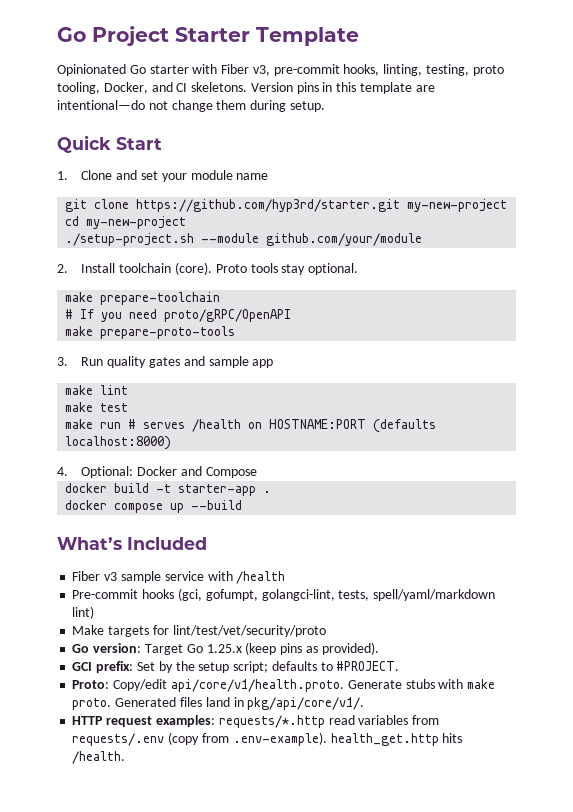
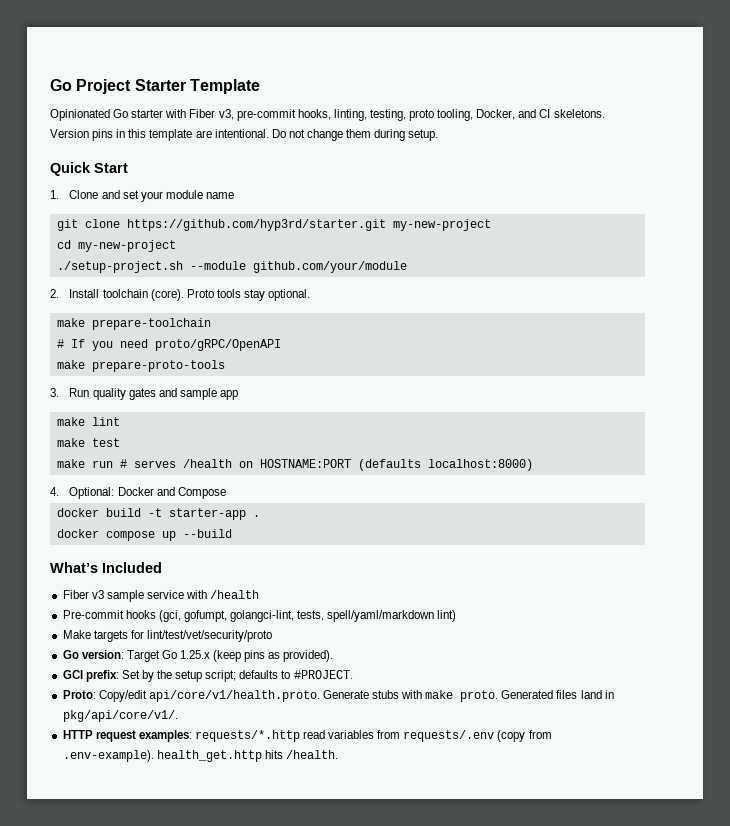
- Version pins in this template are intentional—do not change them during setup.
+ Version pins in this template are intentional. Do not change them during setup.

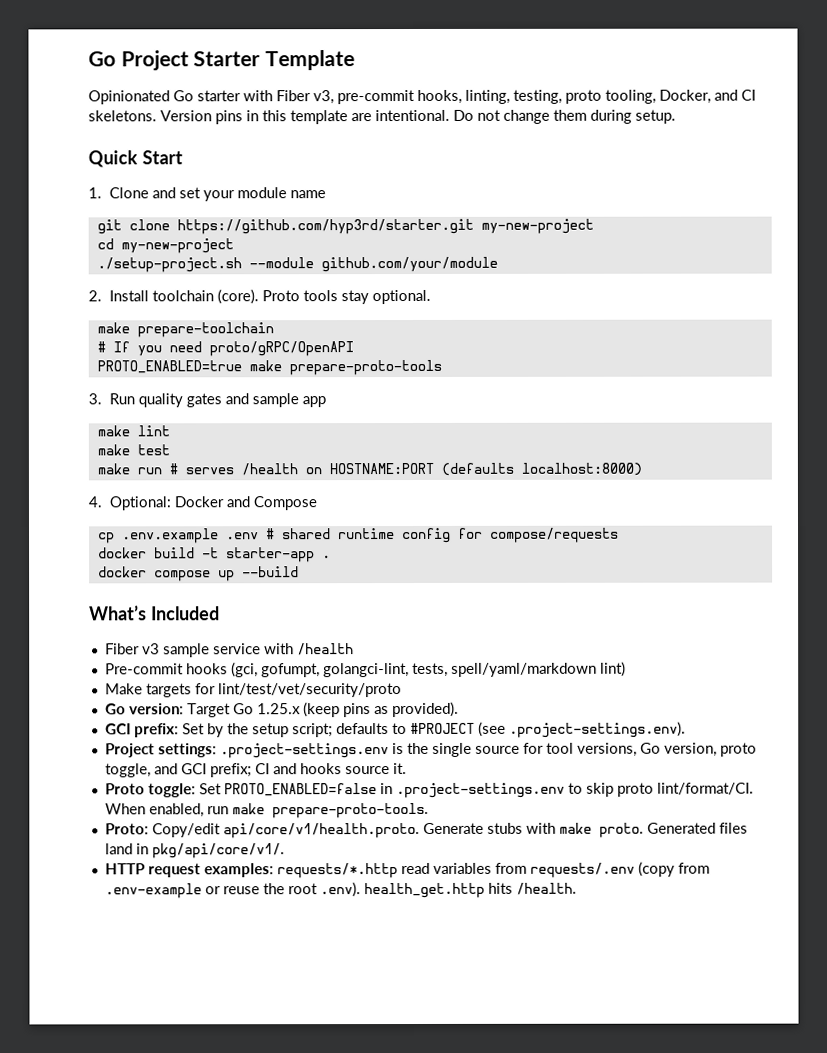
- make prepare-proto-tools
+ PROTO_ENABLED=true make prepare-proto-tools
+ cp .env.example .env # shared runtime config for compose/requests
- GCI prefix: Set by the setup script; defaults to #PROJECT.
+ GCI prefix: Set by the setup script; defaults to #PROJECT (see .project-settings.env).
+ Project settings: .project-settings.env is the single source for tool versions, Go version, proto toggle, and GCI prefix; CI and hooks source it.
+ Proto toggle: Set PROTO_ENABLED=false in .project-settings.env to skip proto lint/format/CI. When enabled, run make prepare-proto-tools.
- HTTP request examples: requests/*.http read variables from requests/.env (copy from .env-example). health_get.http hits /health.
+ HTTP request examples: requests/*.http read variables from requests/.env (copy from .env-example or reuse the root .env). health_get.http hits /health.

